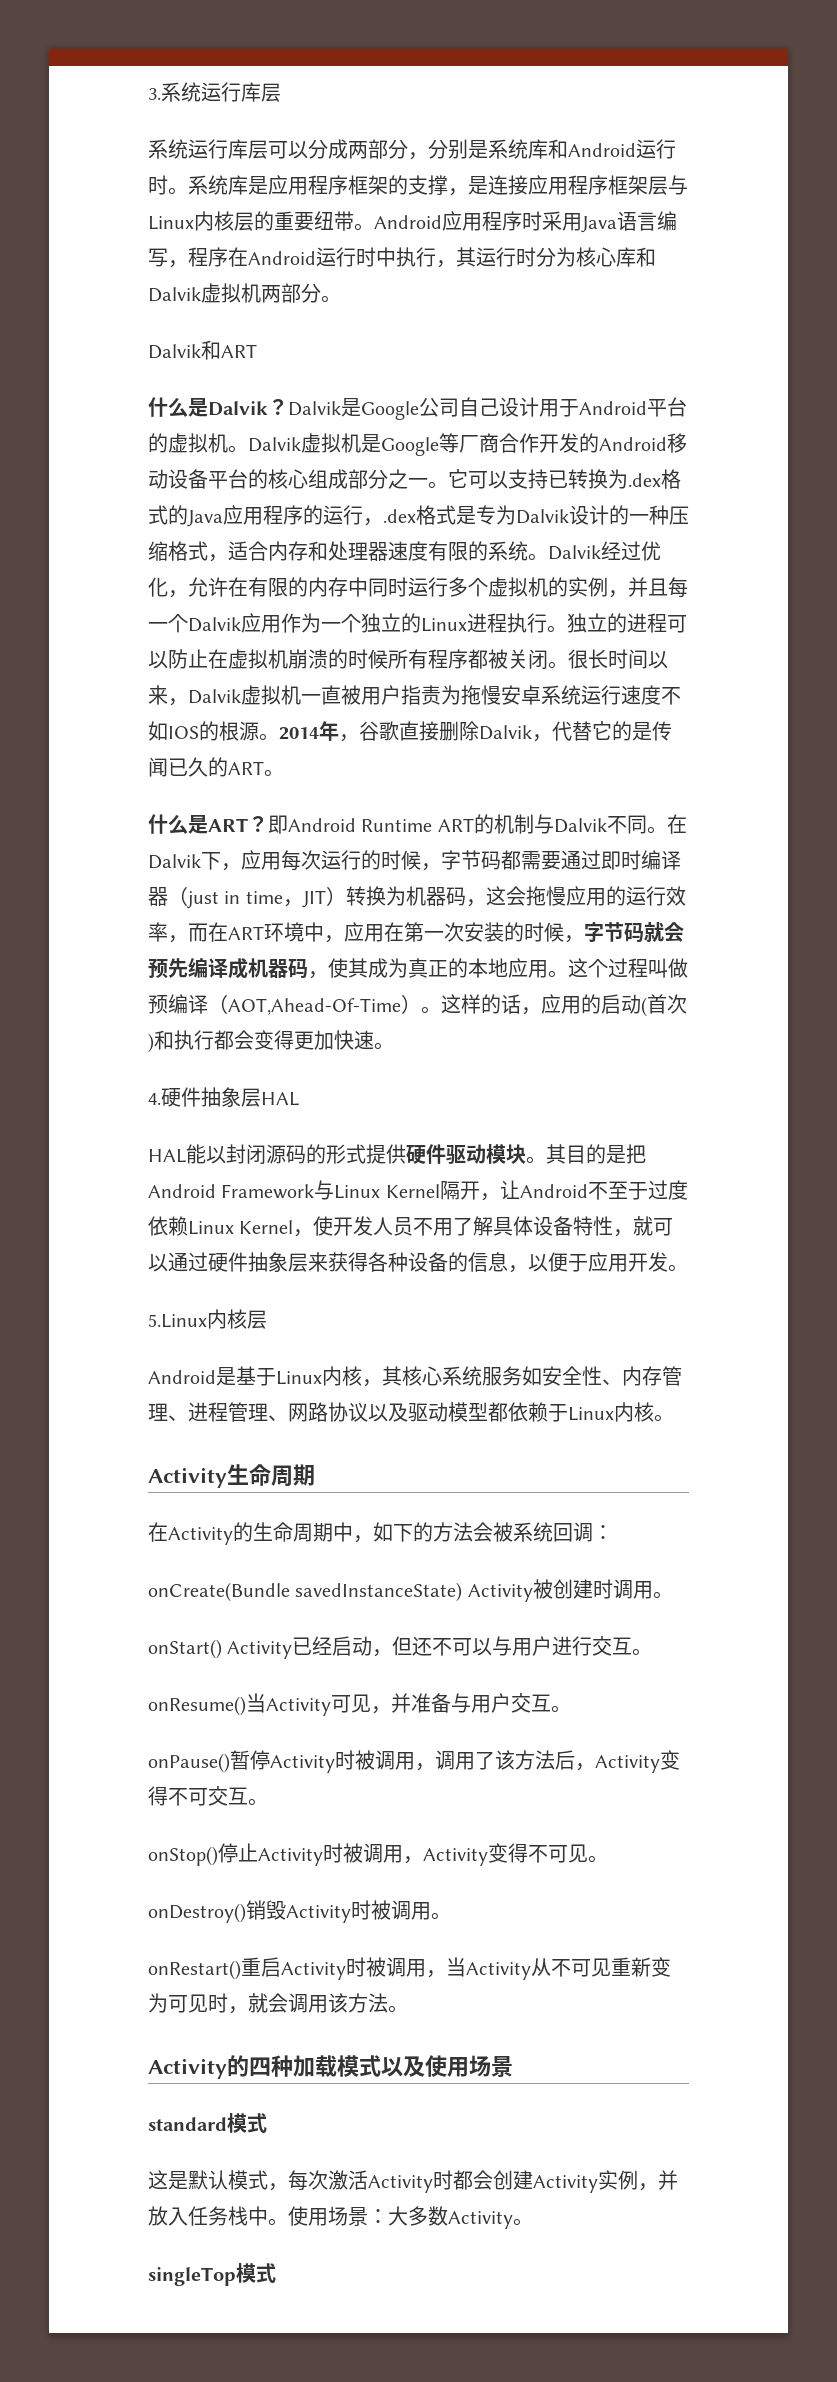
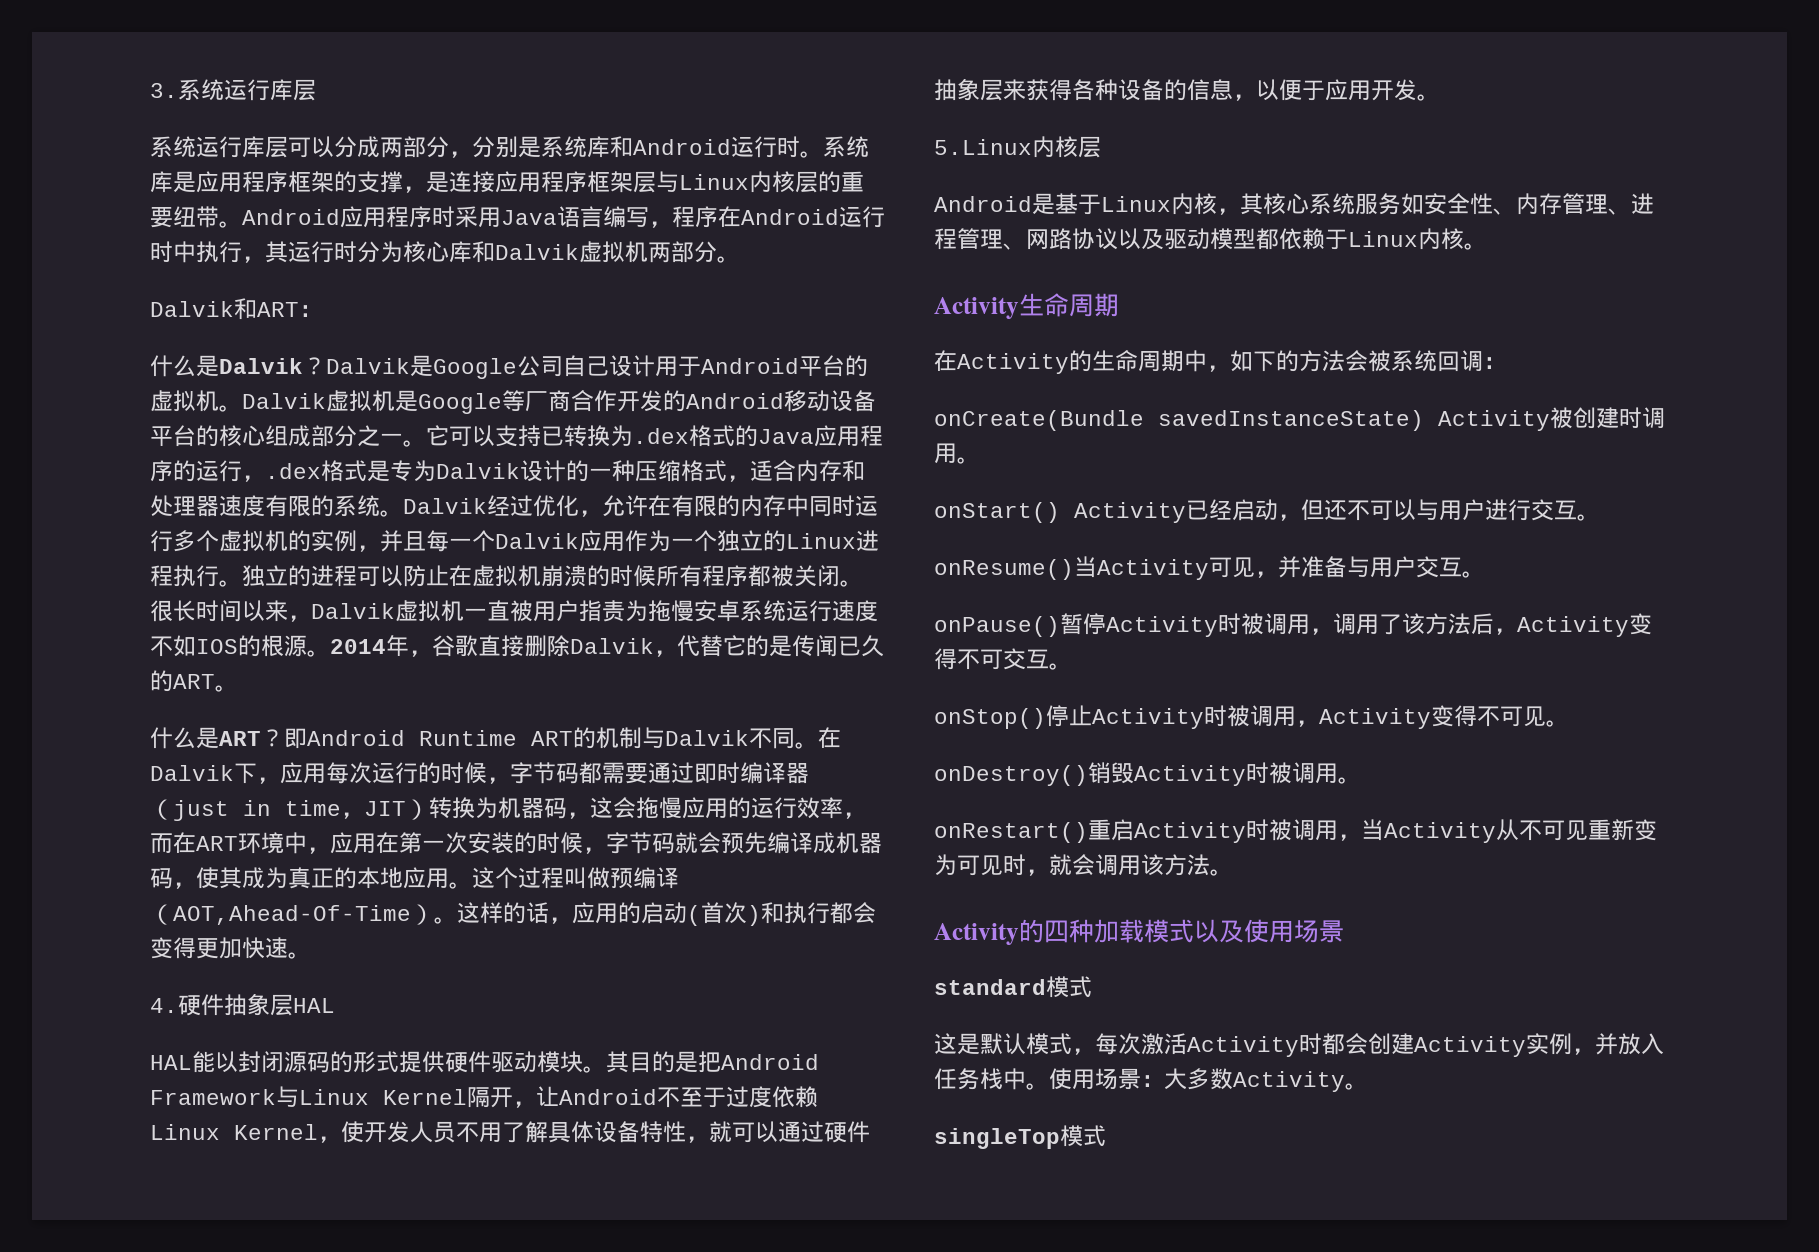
- Dalvik和ART
+ Dalvik和ART：

